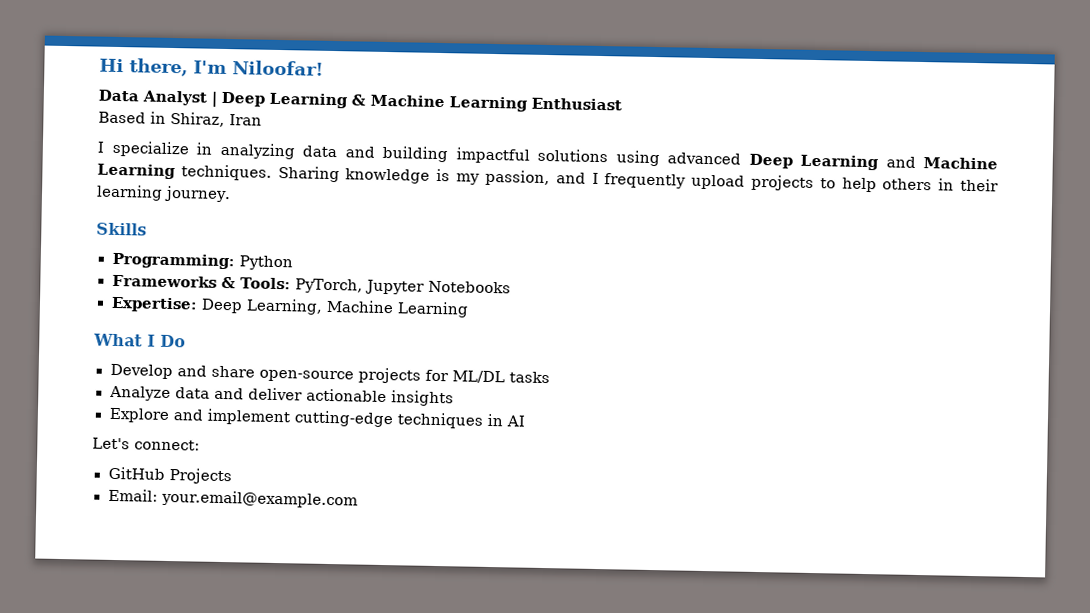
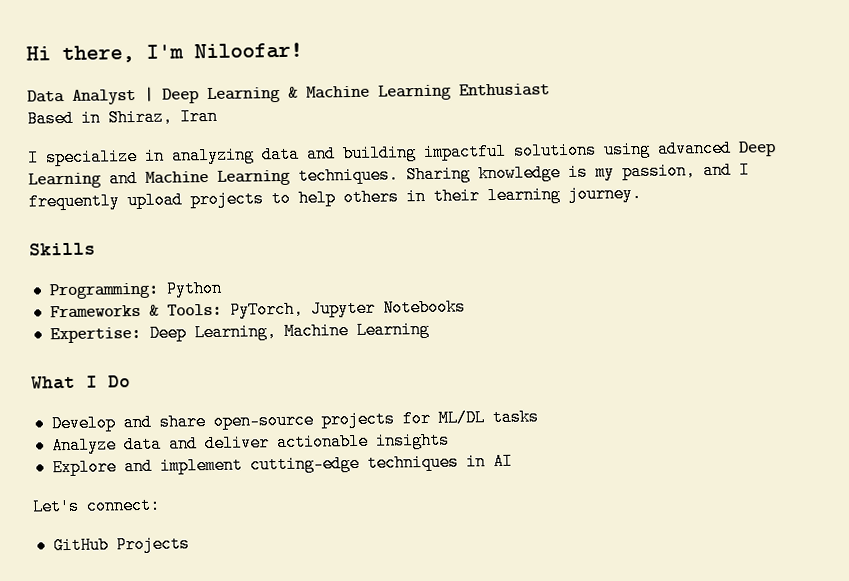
- Email: your.email@example.com

